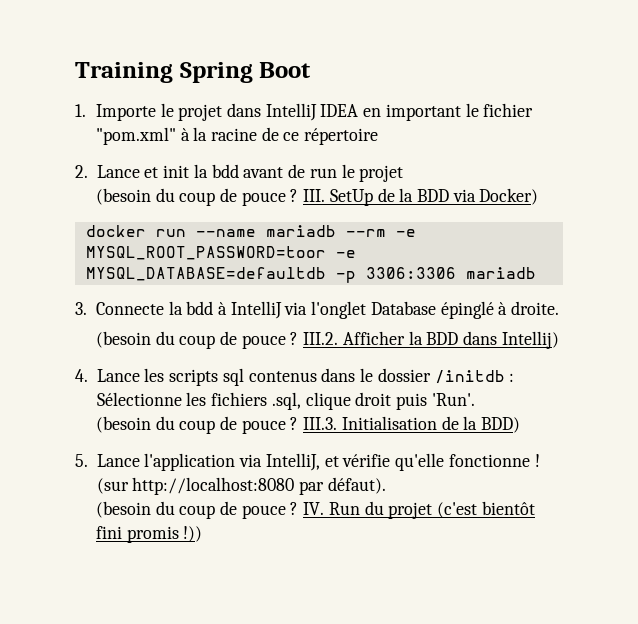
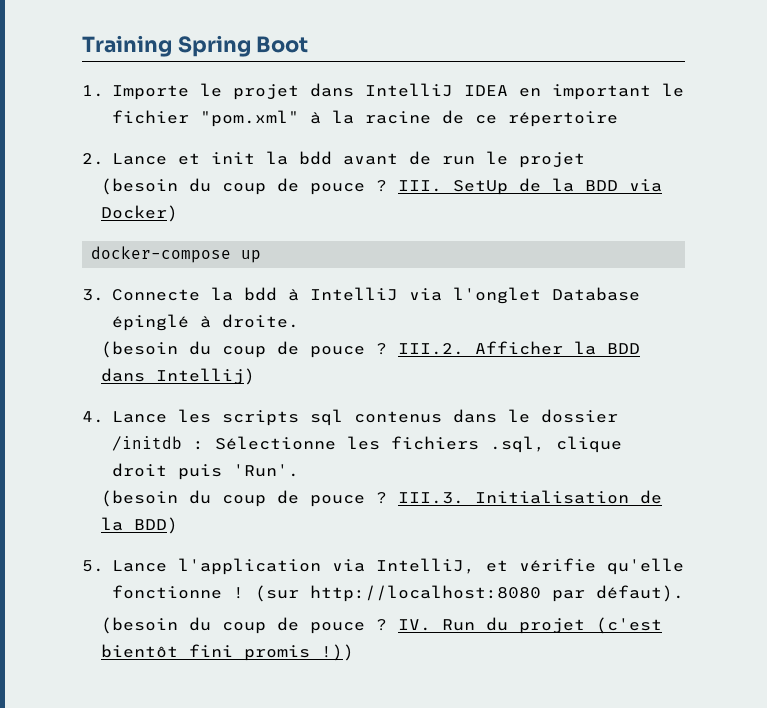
- docker run --name mariadb --rm -e MYSQL_ROOT_PASSWORD=toor -e MYSQL_DATABASE=defaultdb -p 3306:3306 mariadb
+ docker-compose up

